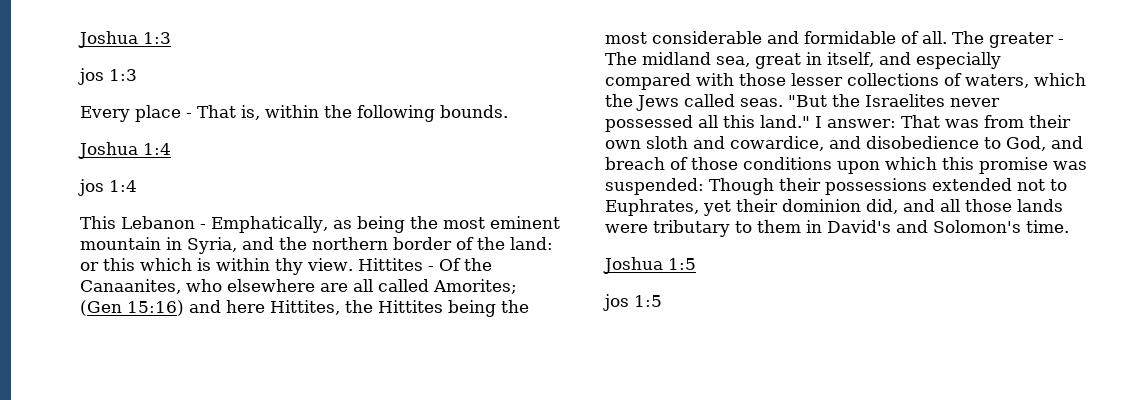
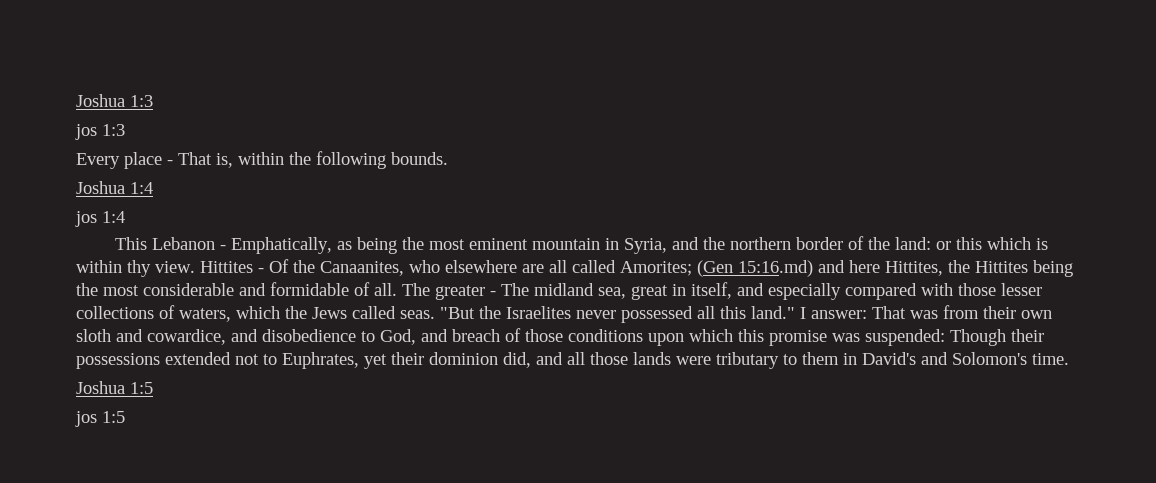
- Hittites - Of the Canaanites, who elsewhere are all called Amorites; (Gen 15:16) and here Hittites, the Hittites being the most considerable and formidable of all.
+ Hittites - Of the Canaanites, who elsewhere are all called Amorites; (Gen 15:16.md) and here Hittites, the Hittites being the most considerable and formidable of all.

